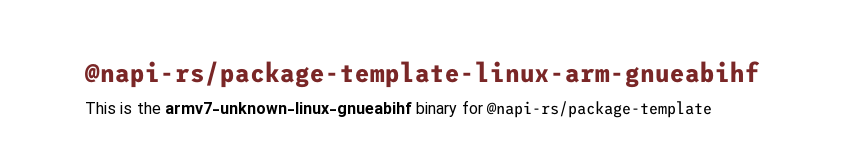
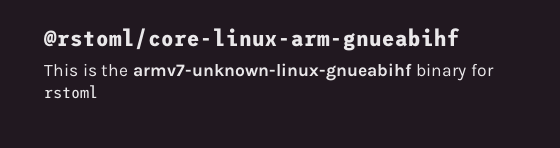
- @napi-rs/package-template-linux-arm-gnueabihf
+ @rstoml/core-linux-arm-gnueabihf
- This is the armv7-unknown-linux-gnueabihf binary for @napi-rs/package-template
+ This is the armv7-unknown-linux-gnueabihf binary for rstoml

